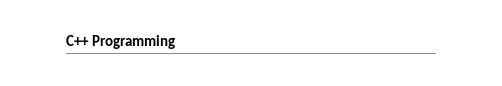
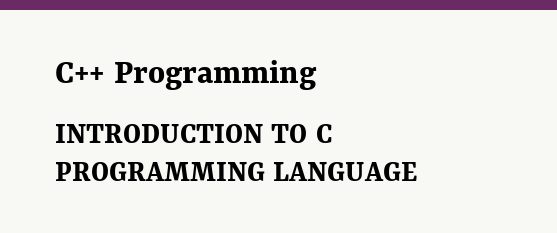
+ INTRODUCTION TO C PROGRAMMING LANGUAGE

